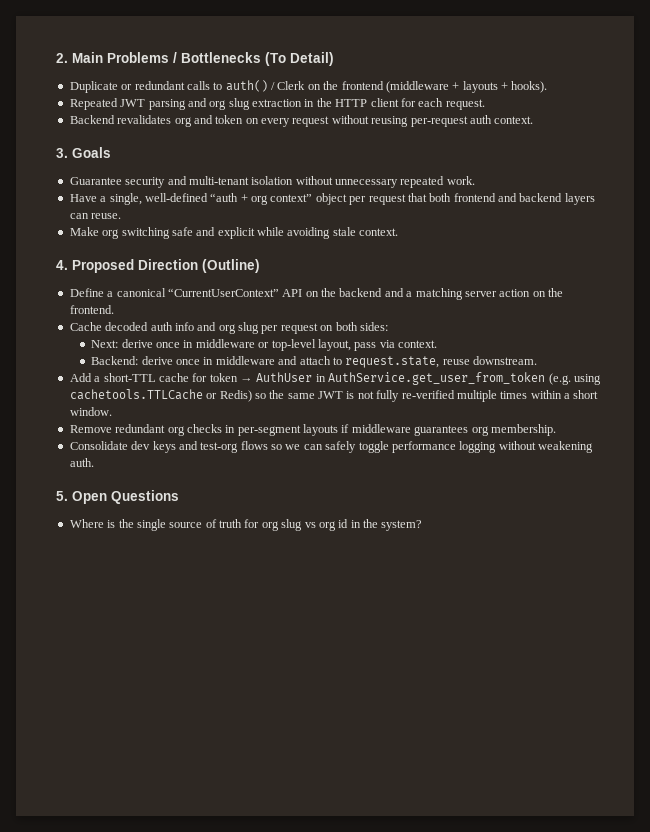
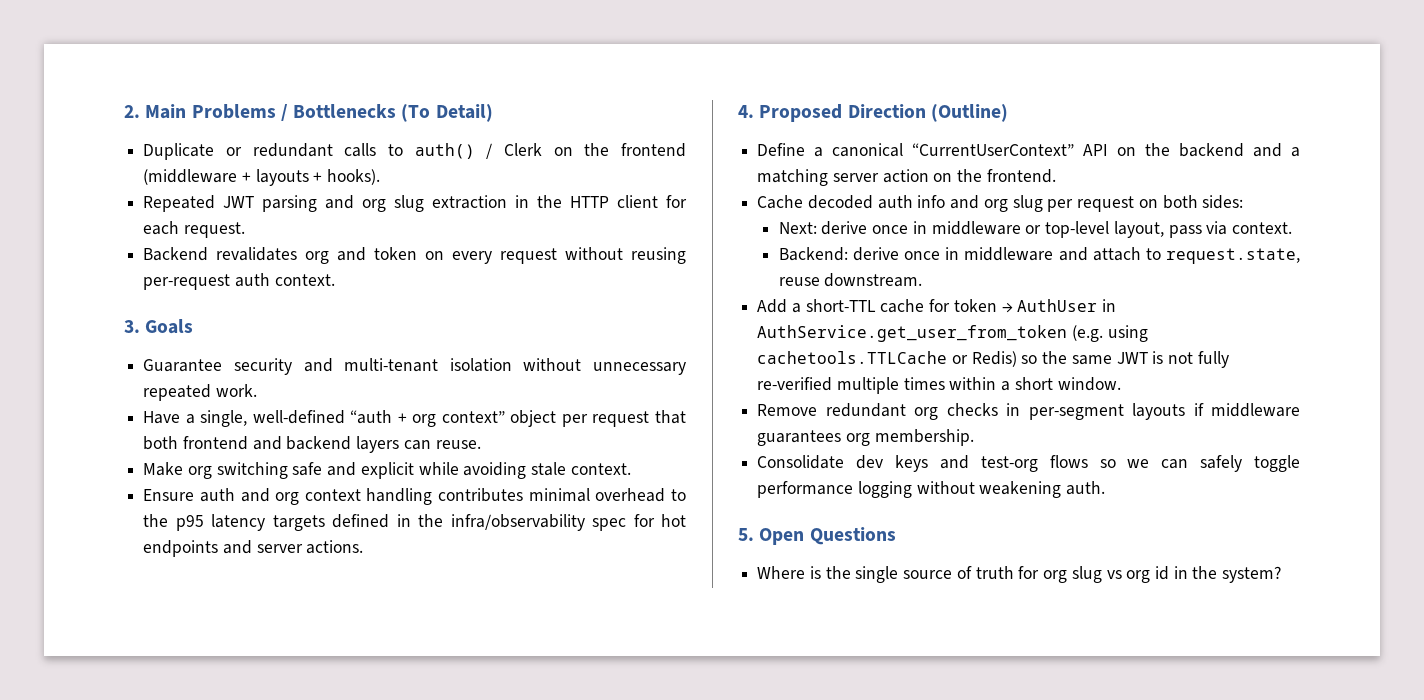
+ Ensure auth and org context handling contributes minimal overhead to the p95 latency targets defined in the infra/observability spec for hot endpoints and server actions.

